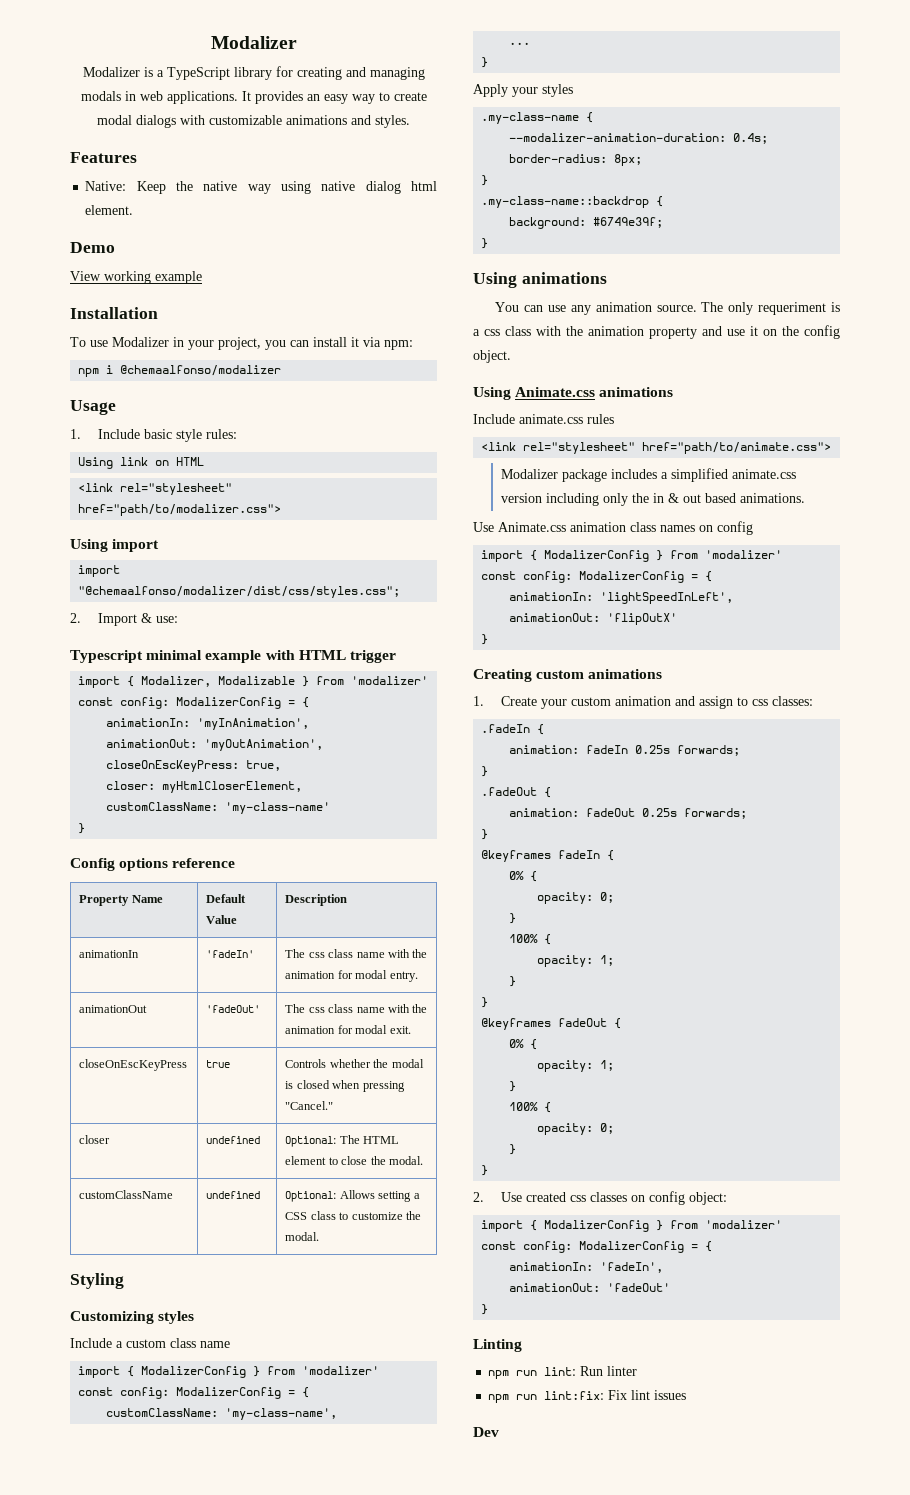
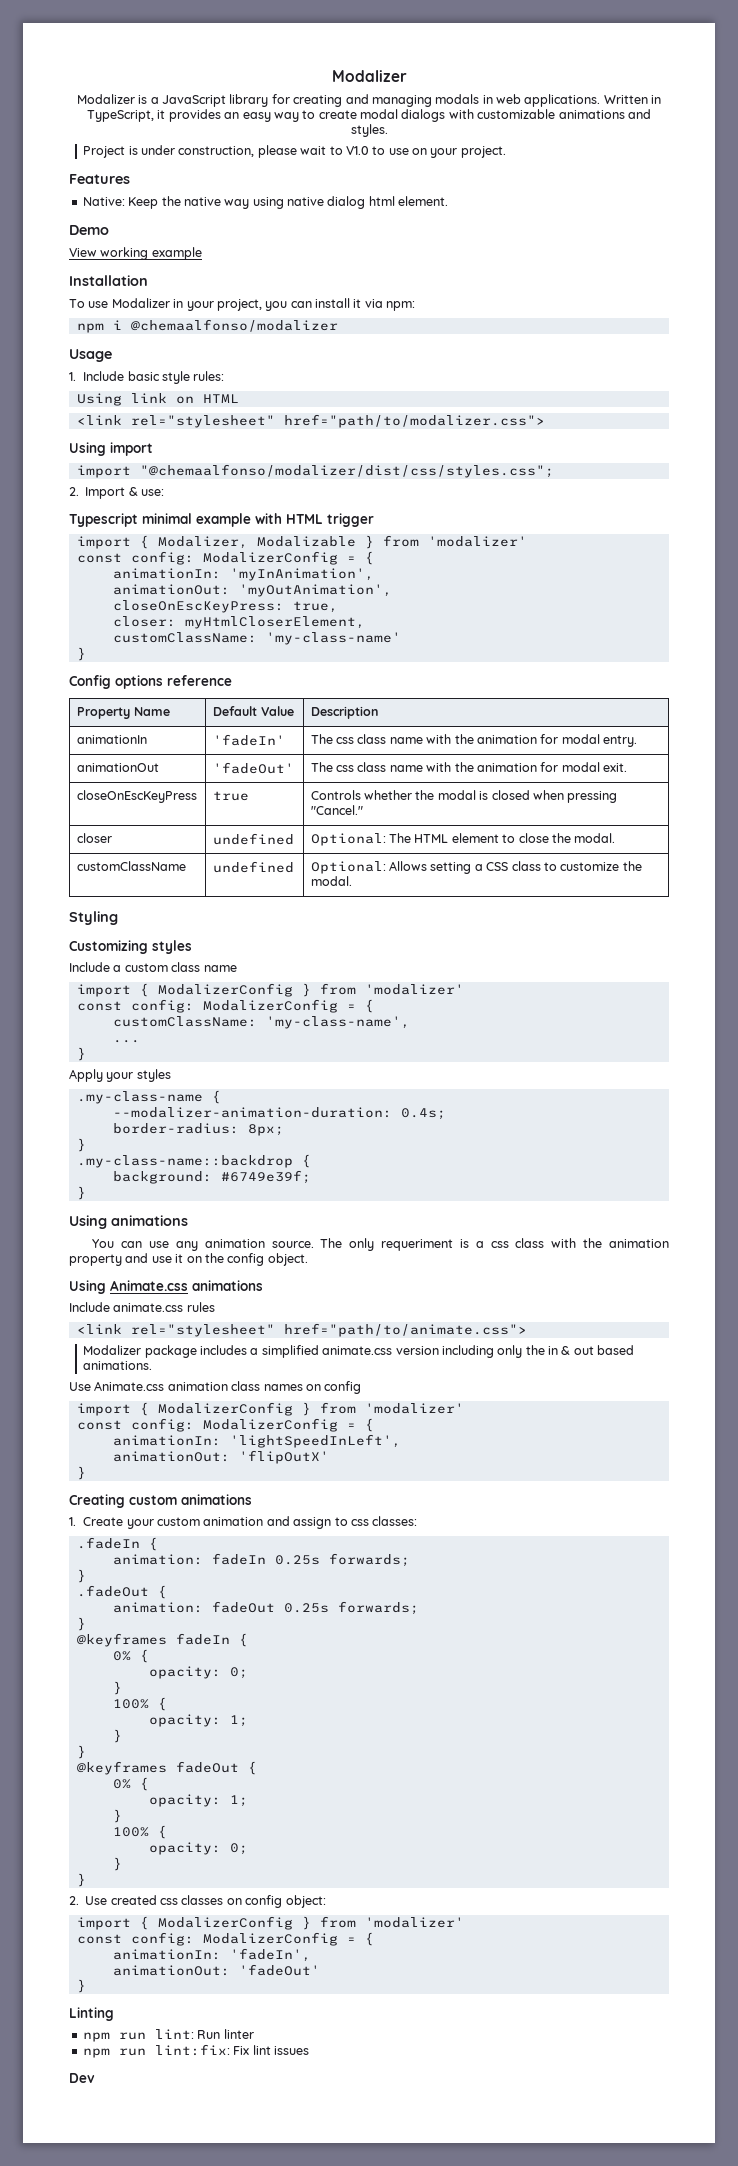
- Modalizer is a TypeScript library for creating and managing modals in web applications.
+ Modalizer is a JavaScript library for creating and managing modals in web applications.
- It provides an easy way to create modal dialogs with customizable animations and styles.
+ Written in TypeScript, it provides an easy way to create modal dialogs with customizable animations and styles.
+ Project is under construction, please wait to V1.0 to use on your project.

